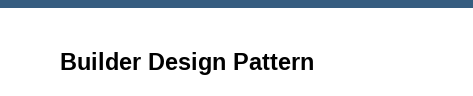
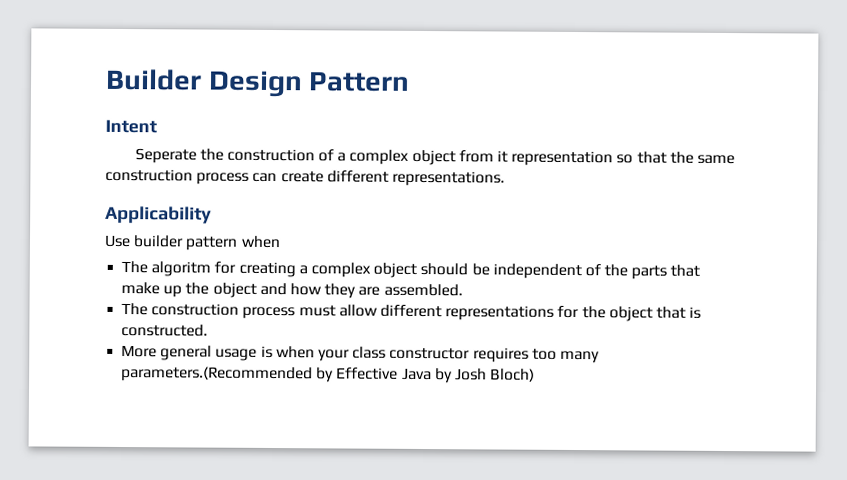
+ Intent
+ Seperate the construction of a complex object from it representation so that the same construction process can create different representations.
+ Applicability
+ Use builder pattern when
+ The algoritm for creating a complex object should be independent of the parts that make up the object and how they are assembled.
+ The construction process must allow different representations for the object that is constructed.
+ More general usage is when your class constructor requires too many parameters.(Recommended by Effective Java by Josh Bloch)

